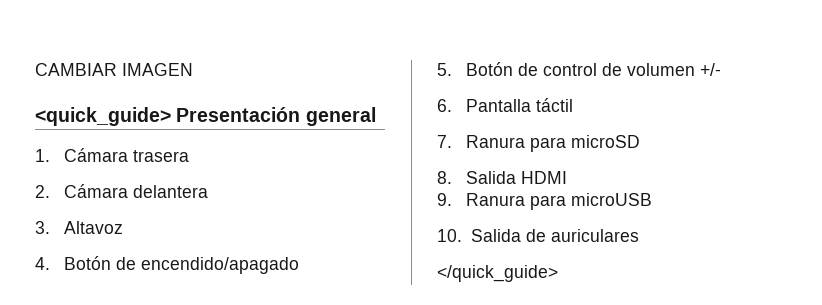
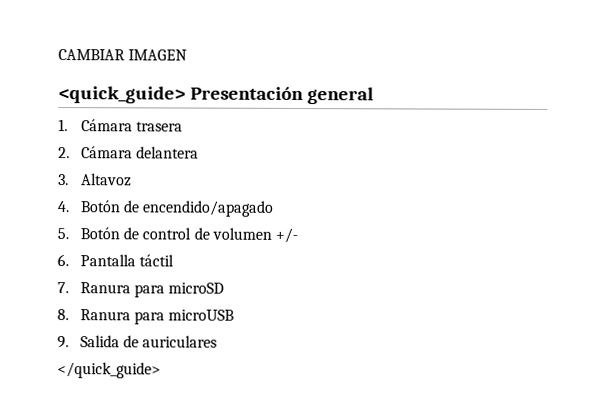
- 8. Salida HDMI
- 9. Ranura para microUSB
+ 8. Ranura para microUSB
- 10. Salida de auriculares
+ 9. Salida de auriculares

